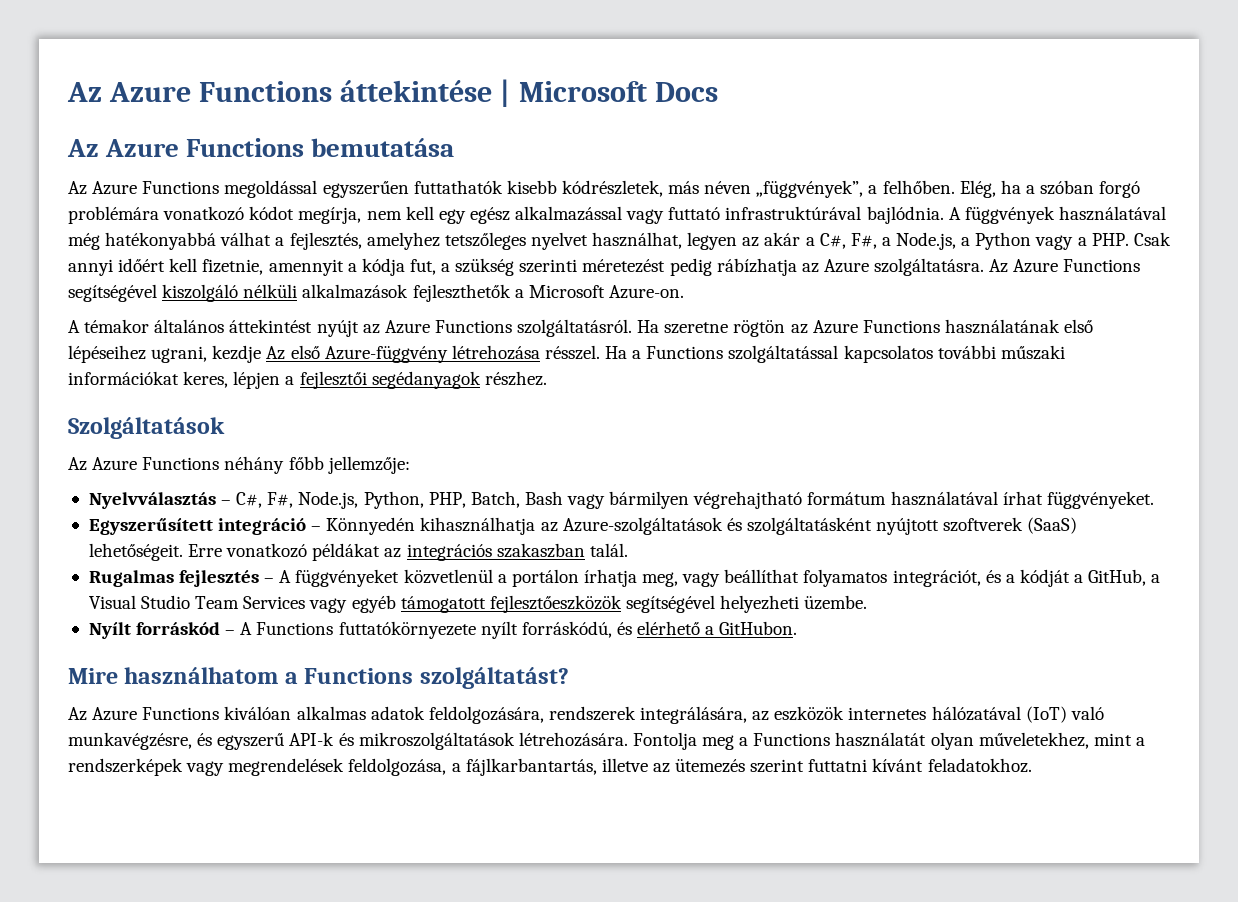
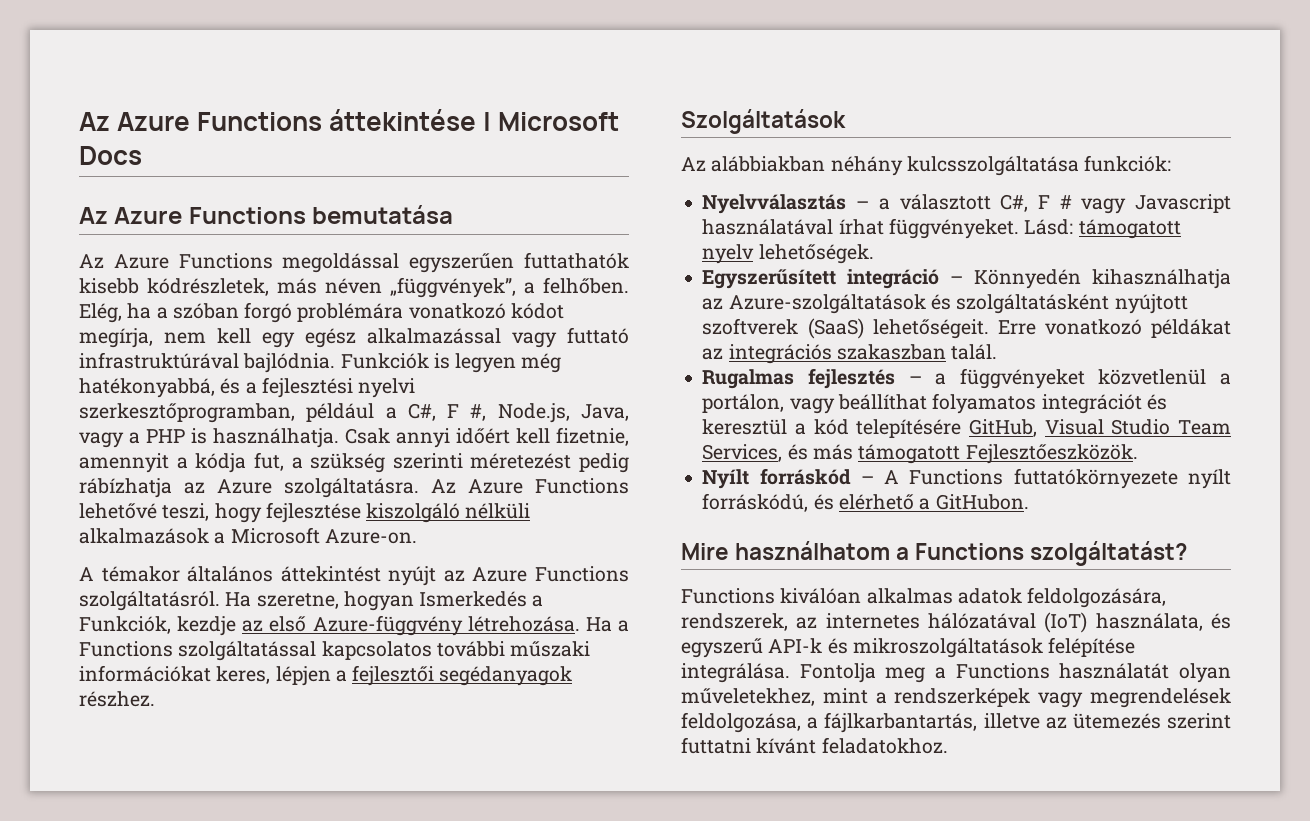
- A függvények használatával még hatékonyabbá válhat a fejlesztés, amelyhez tetszőleges nyelvet használhat, legyen az akár a C#, F#, a Node.js, a Python vagy a PHP. Csak annyi időért kell fizetnie, amennyit a kódja fut, a szükség szerinti méretezést pedig rábízhatja az Azure szolgáltatásra.
+ Funkciók is legyen még hatékonyabbá, és a fejlesztési nyelvi szerkesztőprogramban, például a C#, F #, Node.js, Java, vagy a PHP is használhatja. Csak annyi időért kell fizetnie, amennyit a kódja fut, a szükség szerinti méretezést pedig rábízhatja az Azure szolgáltatásra.
- Az Azure Functions segítségével kiszolgáló nélküli alkalmazások fejleszthetők a Microsoft Azure-on.
+ Az Azure Functions lehetővé teszi, hogy fejlesztése kiszolgáló nélküli alkalmazások a Microsoft Azure-on.
- Ha szeretne rögtön az Azure Functions használatának első lépéseihez ugrani, kezdje Az első Azure-függvény létrehozása résszel.
+ Ha szeretne, hogyan Ismerkedés a Funkciók, kezdje az első Azure-függvény létrehozása.
- Az Azure Functions néhány főbb jellemzője:
- Nyelvválasztás – C#, F#, Node.js, Python, PHP, Batch, Bash vagy bármilyen végrehajtható formátum használatával írhat függvényeket.
+ Az alábbiakban néhány kulcsszolgáltatása funkciók:
+ Nyelvválasztás – a választott C#, F # vagy Javascript használatával írhat függvényeket. Lásd: támogatott nyelv lehetőségek.
- Rugalmas fejlesztés – A függvényeket közvetlenül a portálon írhatja meg, vagy beállíthat folyamatos integrációt, és a kódját a GitHub, a Visual Studio Team Services vagy egyéb támogatott fejlesztőeszközök segítségével helyezheti üzembe.
+ Rugalmas fejlesztés – a függvényeket közvetlenül a portálon, vagy beállíthat folyamatos integrációt és keresztül a kód telepítésére GitHub, Visual Studio Team Services, és más támogatott Fejlesztőeszközök.
- Az Azure Functions kiválóan alkalmas adatok feldolgozására, rendszerek integrálására, az eszközök internetes hálózatával (IoT) való munkavégzésre, és egyszerű API-k és mikroszolgáltatások létrehozására.
+ Functions kiválóan alkalmas adatok feldolgozására, rendszerek, az internetes hálózatával (IoT) használata, és egyszerű API-k és mikroszolgáltatások felépítése integrálása.

